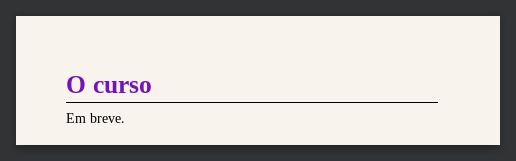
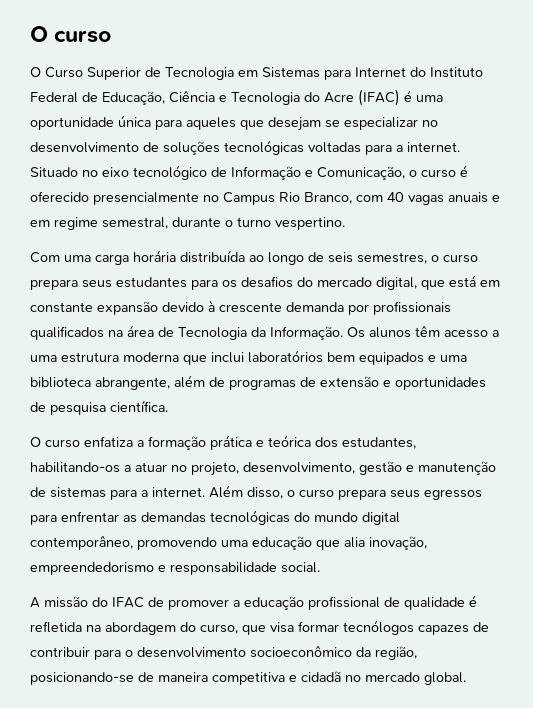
- Em breve.
+ O Curso Superior de Tecnologia em Sistemas para Internet do Instituto Federal de Educação, Ciência e Tecnologia do Acre (IFAC) é uma oportunidade única para aqueles que desejam se especializar no desenvolvimento de soluções tecnológicas voltadas para a internet. Situado no eixo tecnológico de Informação e Comunicação, o curso é oferecido presencialmente no Campus Rio Branco, com 40 vagas anuais e em regime semestral, durante o turno vespertino.
+ Com uma carga horária distribuída ao longo de seis semestres, o curso prepara seus estudantes para os desafios do mercado digital, que está em constante expansão devido à crescente demanda por profissionais qualificados na área de Tecnologia da Informação. Os alunos têm acesso a uma estrutura moderna que inclui laboratórios bem equipados e uma biblioteca abrangente, além de programas de extensão e oportunidades de pesquisa científica.
+ O curso enfatiza a formação prática e teórica dos estudantes, habilitando-os a atuar no projeto, desenvolvimento, gestão e manutenção de sistemas para a internet. Além disso, o curso prepara seus egressos para enfrentar as demandas tecnológicas do mundo digital contemporâneo, promovendo uma educação que alia inovação, empreendedorismo e responsabilidade social.
+ A missão do IFAC de promover a educação profissional de qualidade é refletida na abordagem do curso, que visa formar tecnólogos capazes de contribuir para o desenvolvimento socioeconômico da região, posicionando-se de maneira competitiva e cidadã no mercado global.

